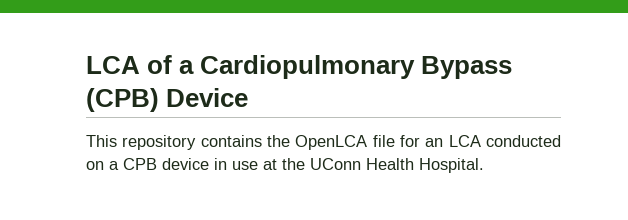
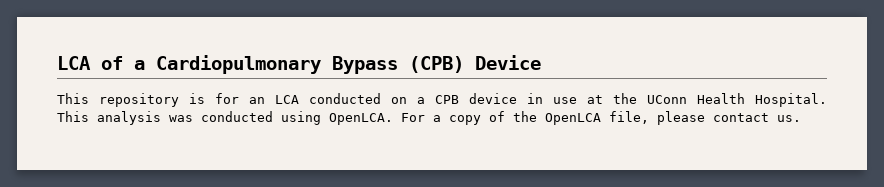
- This repository contains the OpenLCA file for an LCA conducted on a CPB device in use at the UConn Health Hospital.
+ This repository is for an LCA conducted on a CPB device in use at the UConn Health Hospital.
+ This analysis was conducted using OpenLCA. For a copy of the OpenLCA file, please contact us.

